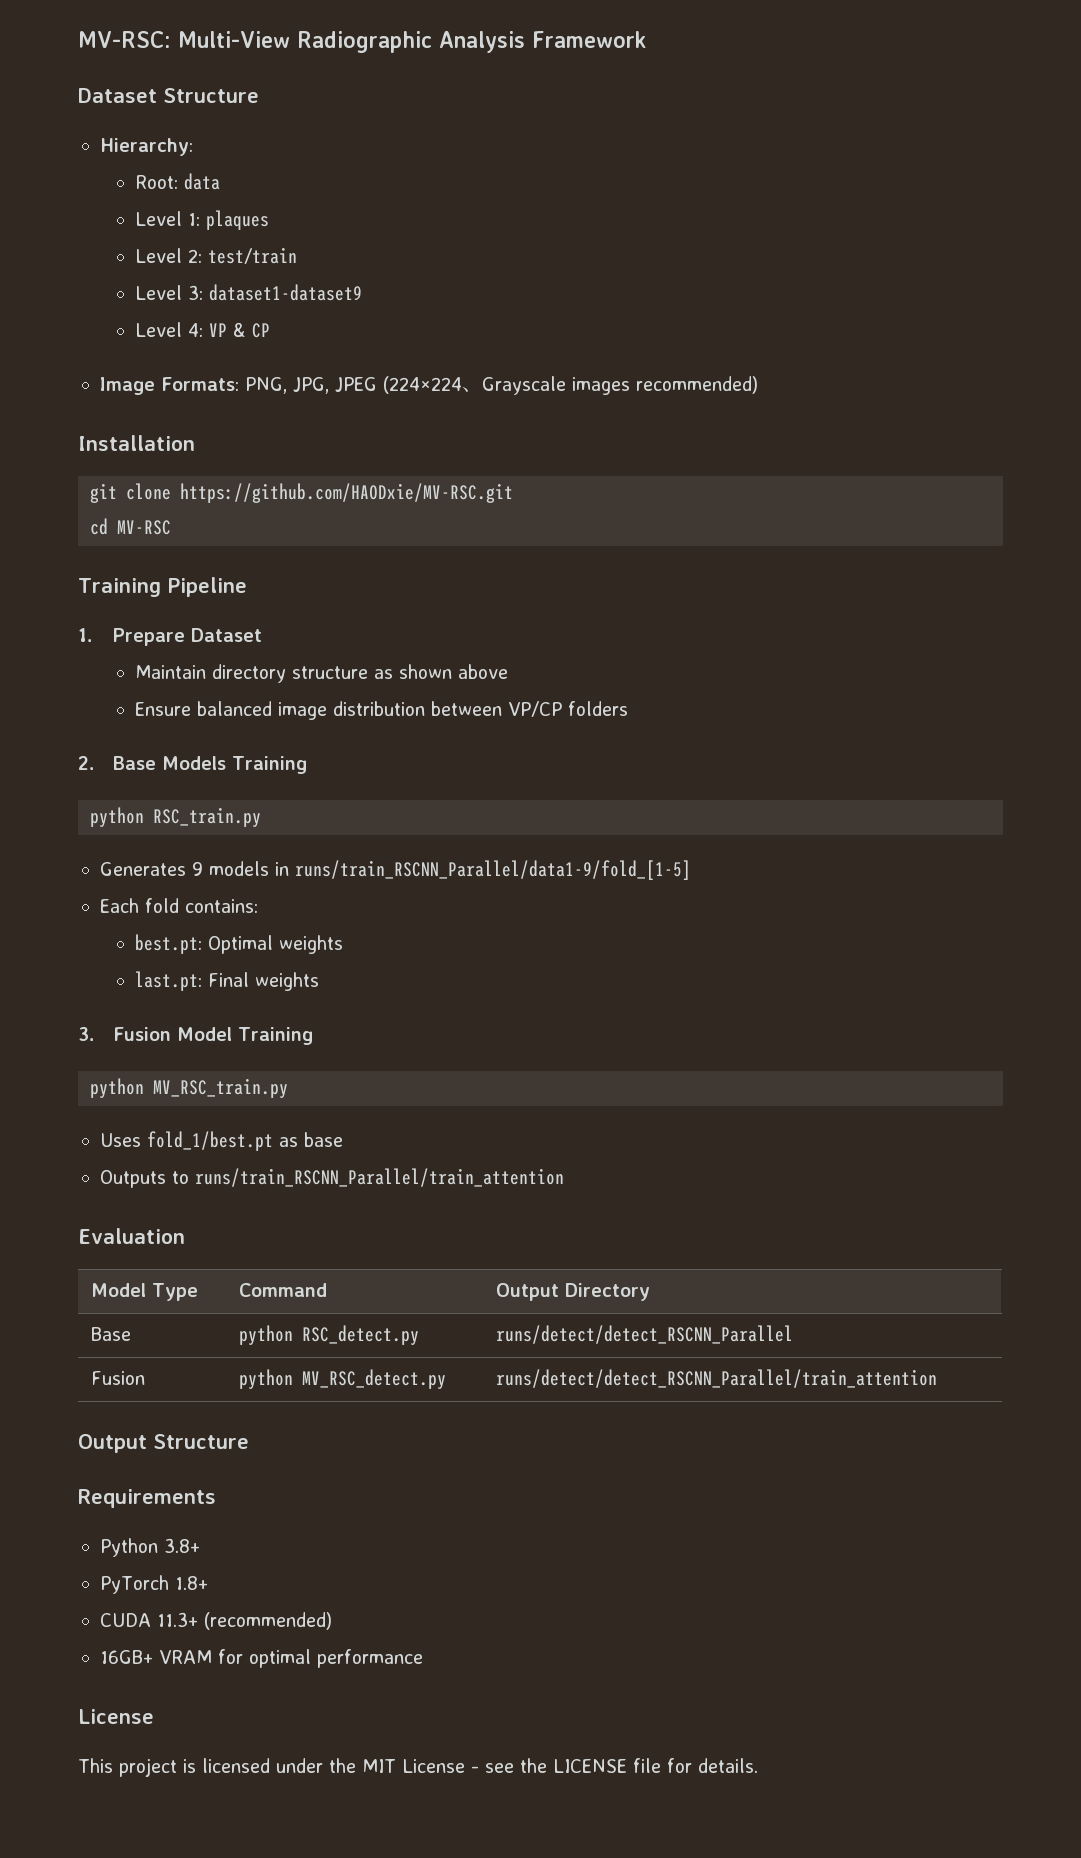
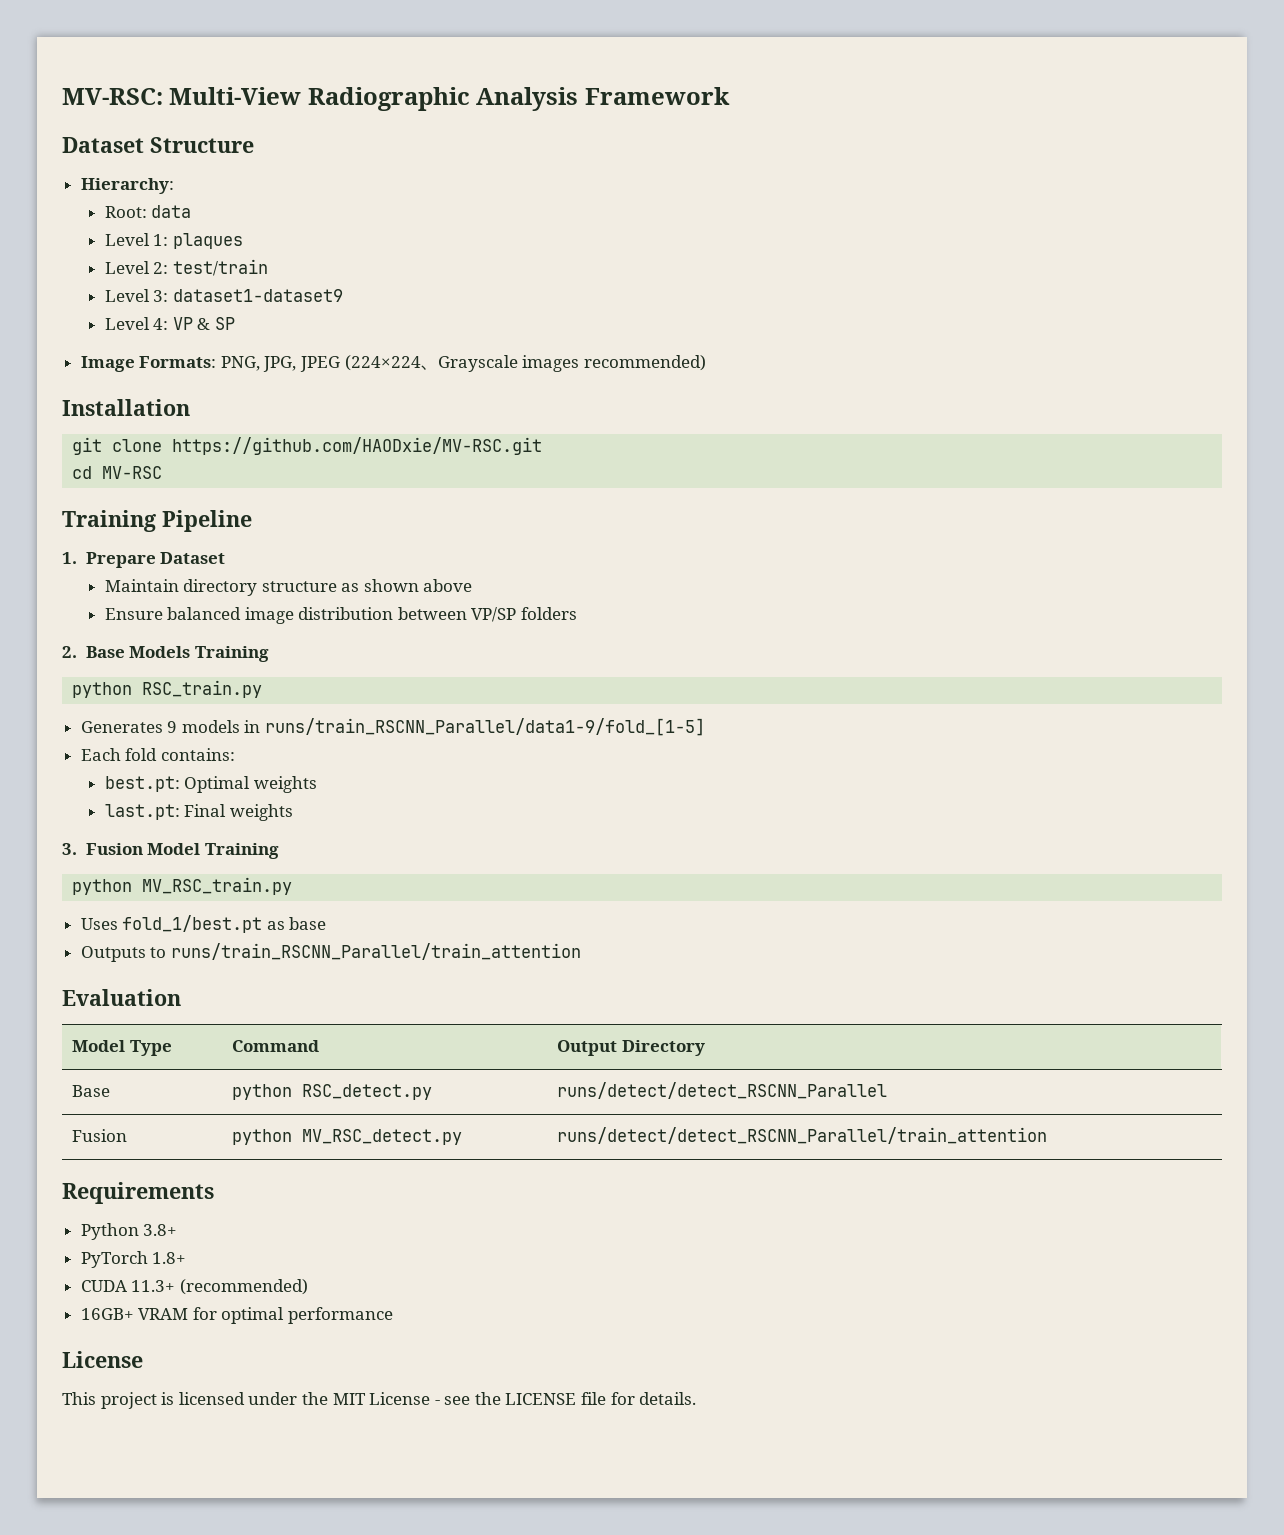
- Level 4: VP & CP
+ Level 4: VP & SP
- Ensure balanced image distribution between VP/CP folders
+ Ensure balanced image distribution between VP/SP folders
- Output Structure

